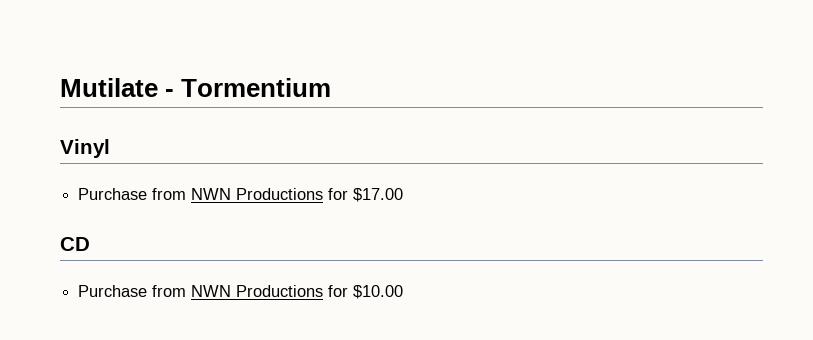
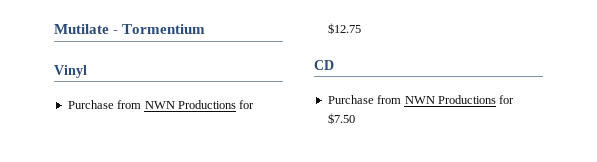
- Purchase from NWN Productions for $17.00
+ Purchase from NWN Productions for $12.75
- Purchase from NWN Productions for $10.00
+ Purchase from NWN Productions for $7.50

